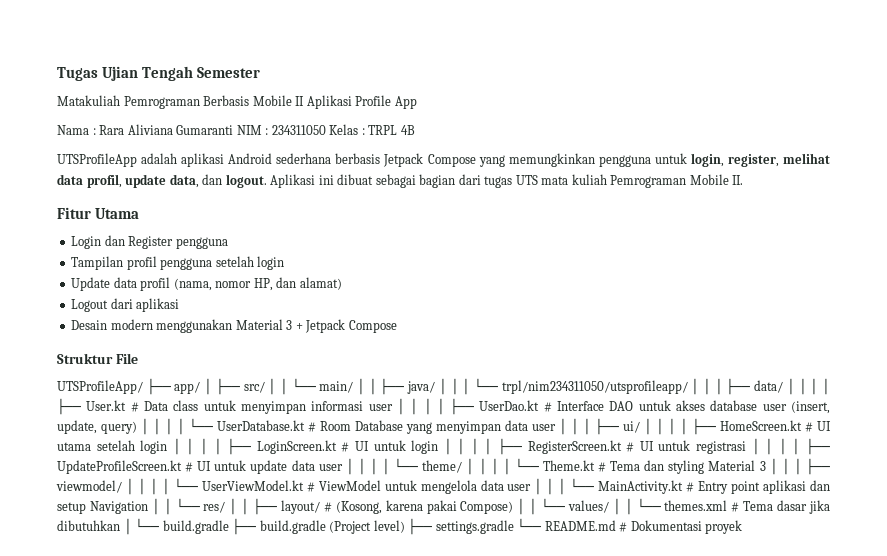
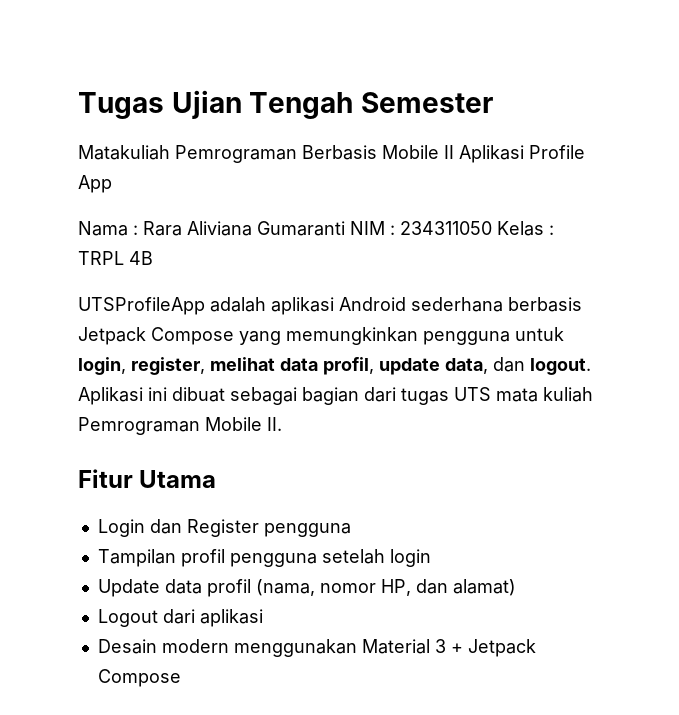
- Struktur File
- UTSProfileApp/ ├── app/ │ ├── src/ │ │ └── main/ │ │ ├── java/ │ │ │ └── trpl/nim234311050/utsprofileapp/ │ │ │ ├── data/ │ │ │ │ ├── User.kt # Data class untuk menyimpan informasi user │ │ │ │ ├── UserDao.kt # Interface DAO untuk akses database user (insert, update, query) │ │ │ │ └── UserDatabase.kt # Room Database yang menyimpan data user │ │ │ ├── ui/ │ │ │ │ ├── HomeScreen.kt # UI utama setelah login │ │ │ │ ├── LoginScreen.kt # UI untuk login │ │ │ │ ├── RegisterScreen.kt # UI untuk registrasi │ │ │ │ ├── UpdateProfileScreen.kt # UI untuk update data user │ │ │ │ └── theme/ │ │ │ │ └── Theme.kt # Tema dan styling Material 3 │ │ │ ├── viewmodel/ │ │ │ │ └── UserViewModel.kt # ViewModel untuk mengelola data user │ │ │ └── MainActivity.kt # Entry point aplikasi dan setup Navigation │ │ └── res/ │ │ ├── layout/ # (Kosong, karena pakai Compose) │ │ └── values/ │ │ └── themes.xml # Tema dasar jika dibutuhkan │ └── build.gradle ├── build.gradle (Project level) ├── settings.gradle └── README.md # Dokumentasi proyek

